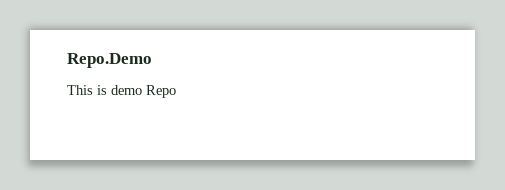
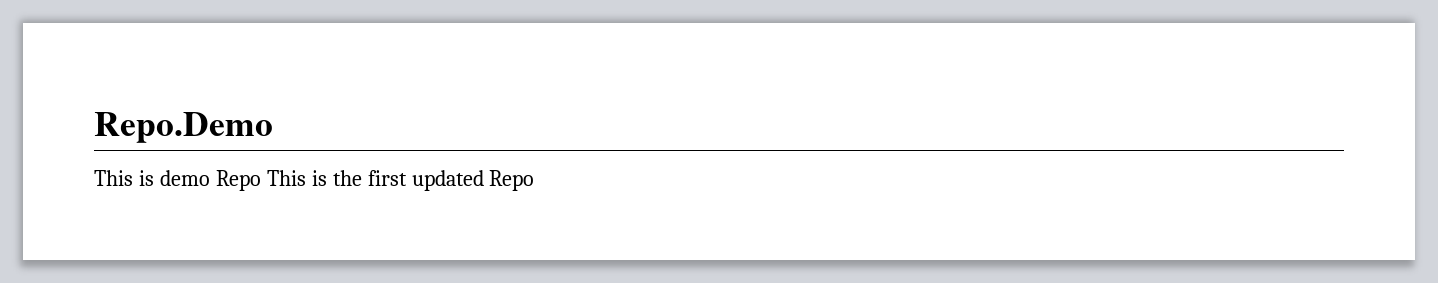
- This is demo Repo
+ This is demo Repo This is the first updated Repo

